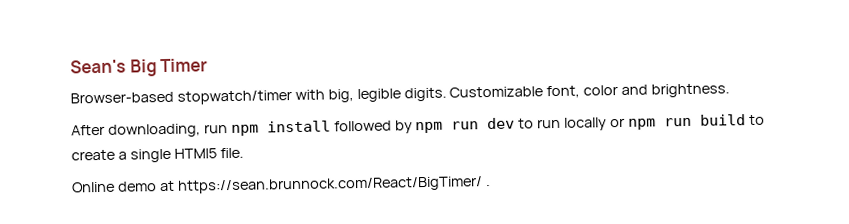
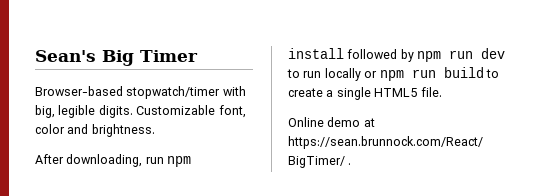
- After downloading, run npm install followed by npm run dev to run locally or npm run build to create a single HTMl5 file.
+ After downloading, run npm install followed by npm run dev to run locally or npm run build to create a single HTML5 file.

